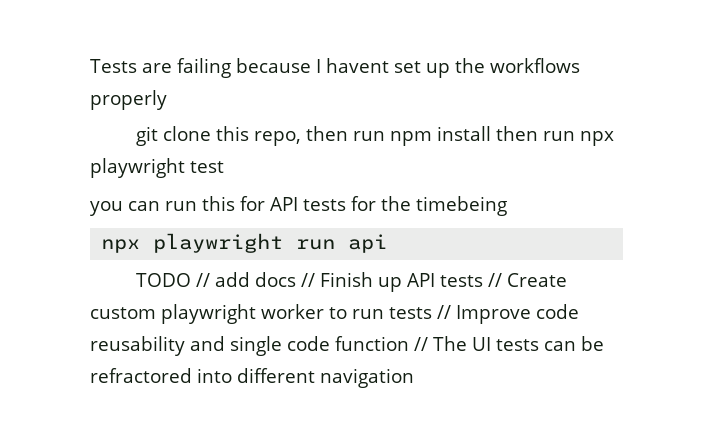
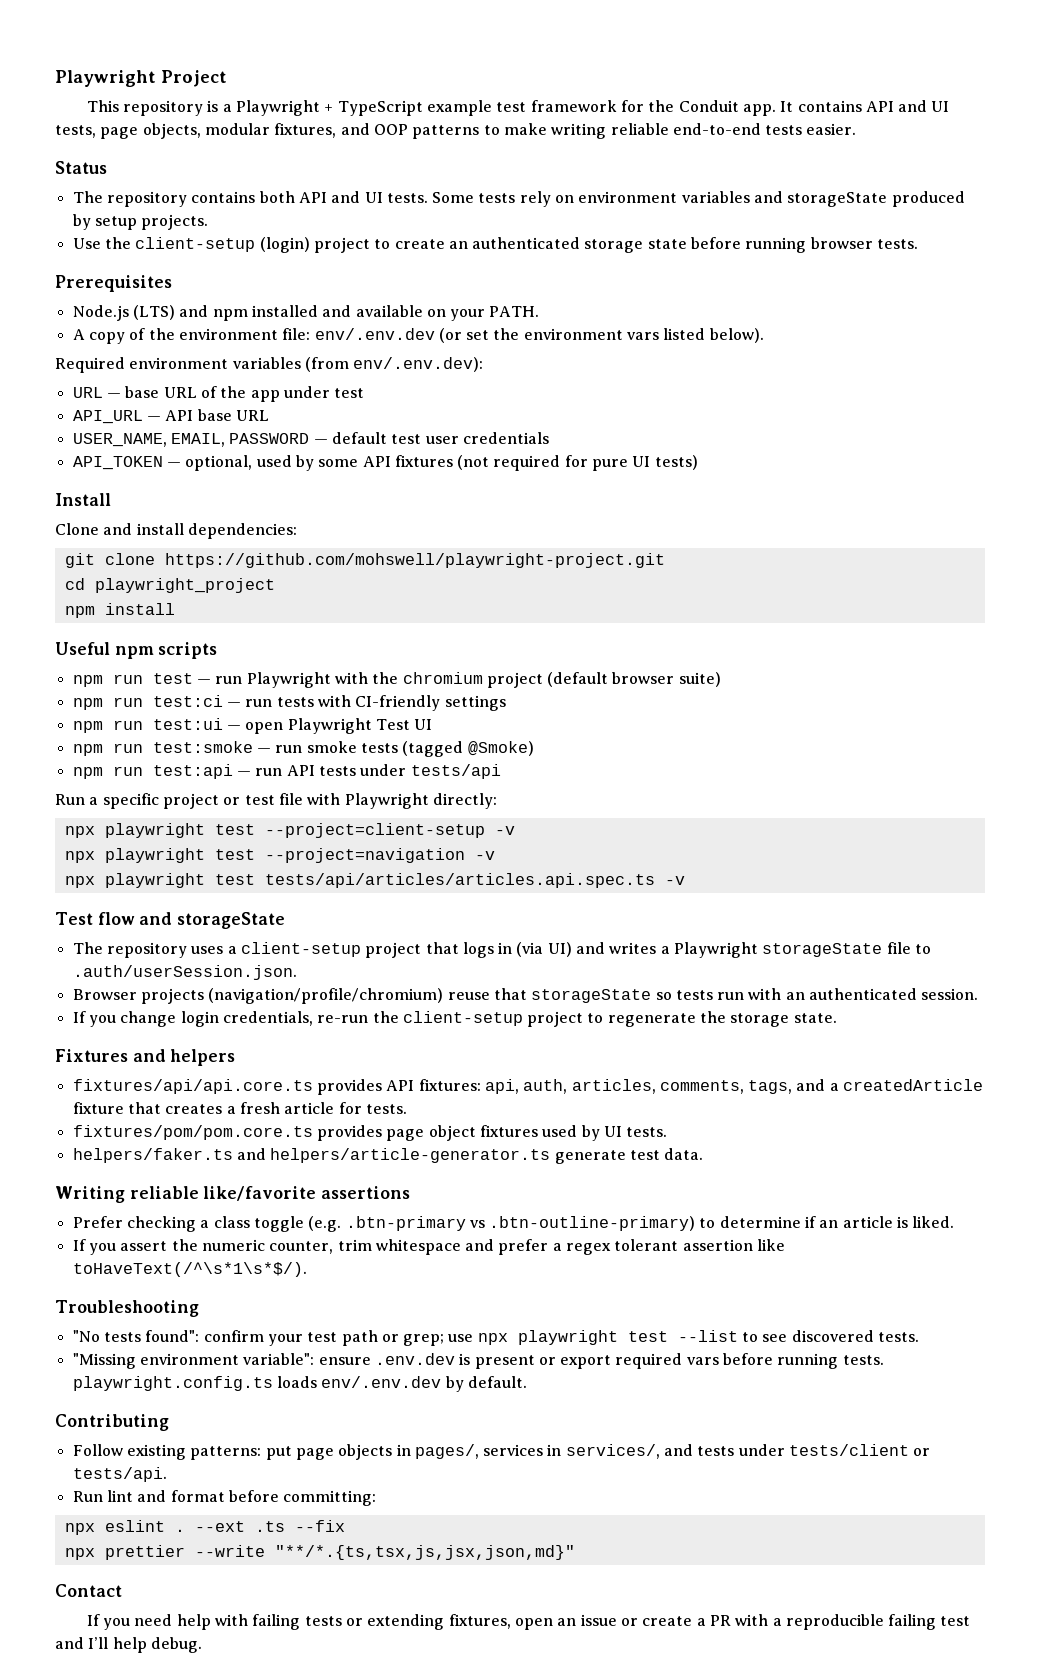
- Tests are failing because I havent set up the workflows properly
- git clone this repo, then run npm install then run npx playwright test
- you can run this for API tests for the timebeing
- npx playwright run api
- TODO // add docs // Finish up API tests // Create custom playwright worker to run tests // Improve code reusability and single code function // The UI tests can be refractored into different navigation
+ Playwright Project
+ This repository is a Playwright + TypeScript example test framework for the Conduit app. It contains API and UI tests, page objects, modular fixtures, and OOP patterns to make writing reliable end-to-end tests easier.
+ Status
+ The repository contains both API and UI tests. Some tests rely on environment variables and storageState produced by setup projects.
+ Use the client-setup (login) project to create an authenticated storage state before running browser tests.
+ Prerequisites
+ Node.js (LTS) and npm installed and available on your PATH.
+ A copy of the environment file: env/.env.dev (or set the environment vars listed below).
+ Required environment variables (from env/.env.dev):
+ URL — base URL of the app under test
+ API_URL — API base URL
+ USER_NAME, EMAIL, PASSWORD — default test user credentials
+ API_TOKEN — optional, used by some API fixtures (not required for pure UI tests)
+ Install
+ Clone and install dependencies:
+ git clone https://github.com/mohswell/playwright-project.git
+ cd playwright_project
+ npm install
+ Useful npm scripts
+ npm run test — run Playwright with the chromium project (default browser suite)
+ npm run test:ci — run tests with CI-friendly settings
+ npm run test:ui — open Playwright Test UI
+ npm run test:smoke — run smoke tests (tagged @Smoke)
+ npm run test:api — run API tests under tests/api
+ Run a specific project or test file with Playwright directly:
+ npx playwright test --project=client-setup -v
+ npx playwright test --project=navigation -v
+ npx playwright test tests/api/articles/articles.api.spec.ts -v
+ Test flow and storageState
+ The repository uses a client-setup project that logs in (via UI) and writes a Playwright storageState file to .auth/userSession.json.
+ Browser projects (navigation/profile/chromium) reuse that storageState so tests run with an authenticated session.
+ If you change login credentials, re-run the client-setup project to regenerate the storage state.
+ Fixtures and helpers
+ fixtures/api/api.core.ts provides API fixtures: api, auth, articles, comments, tags, and a createdArticle fixture that creates a fresh article for tests.
+ fixtures/pom/pom.core.ts provides page object fixtures used by UI tests.
+ helpers/faker.ts and helpers/article-generator.ts generate test data.
+ Writing reliable like/favorite assertions
+ Prefer checking a class toggle (e.g. .btn-primary vs .btn-outline-primary) to determine if an article is liked.
+ If you assert the numeric counter, trim whitespace and prefer a regex tolerant assertion like toHaveText(/^\s*1\s*$/).
+ Troubleshooting
+ "No tests found": confirm your test path or grep; use npx playwright test --list to see discovered tests.
+ "Missing environment variable": ensure .env.dev is present or export required vars before running tests. playwright.config.ts loads env/.env.dev by default.
+ Contributing
+ Follow existing patterns: put page objects in pages/, services in services/, and tests under tests/client or tests/api.
+ Run lint and format before committing:
+ npx eslint . --ext .ts --fix
+ npx prettier --write "**/*.{ts,tsx,js,jsx,json,md}"
+ Contact
+ If you need help with failing tests or extending fixtures, open an issue or create a PR with a reproducible failing test and I’ll help debug.

